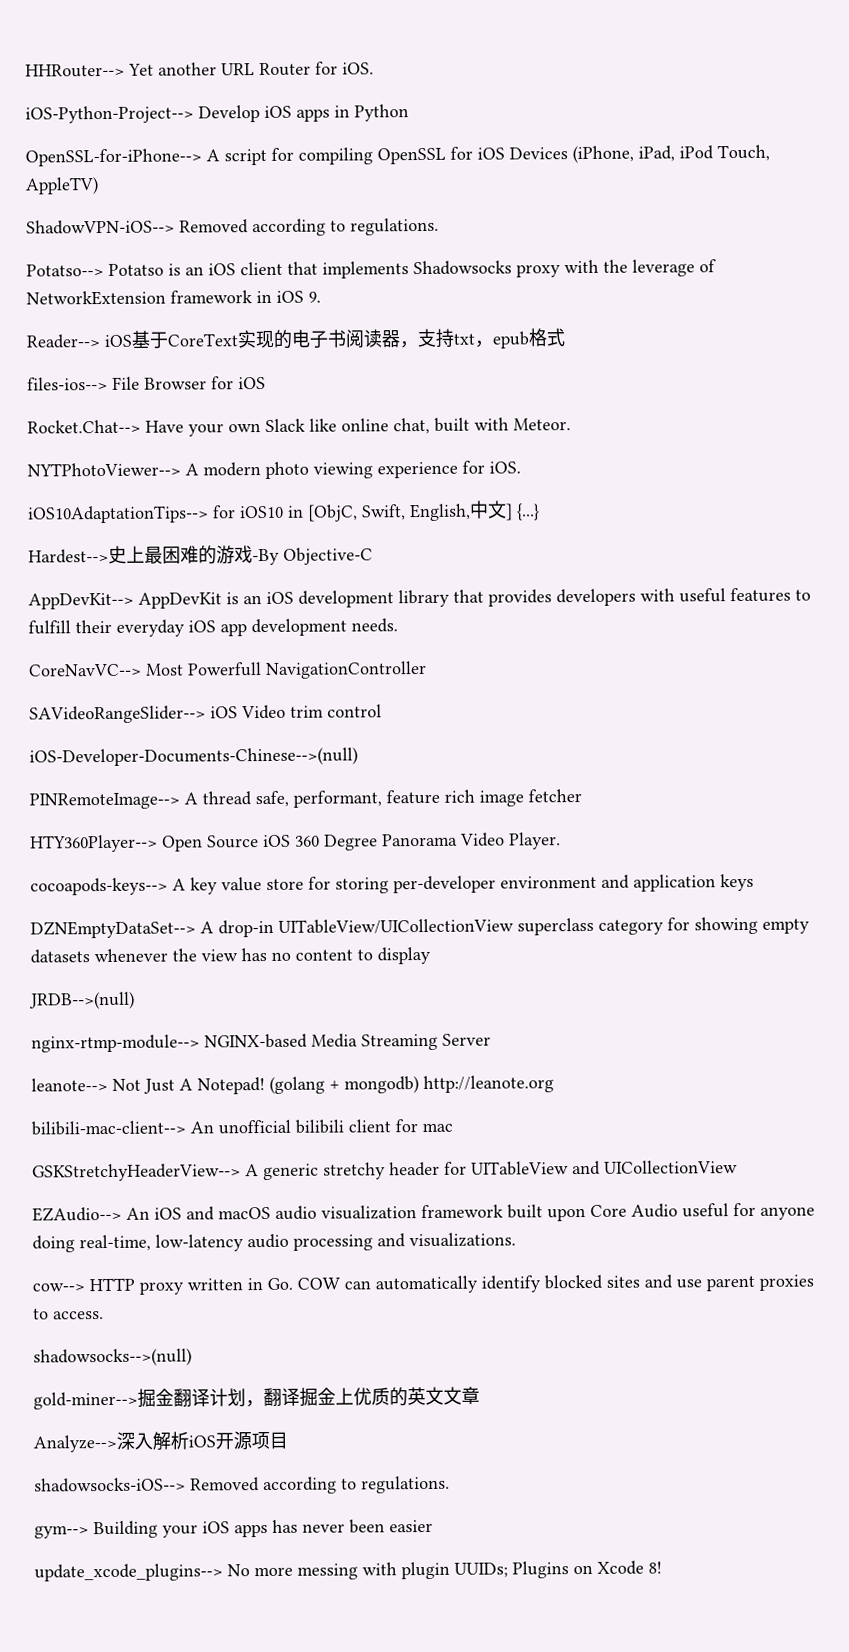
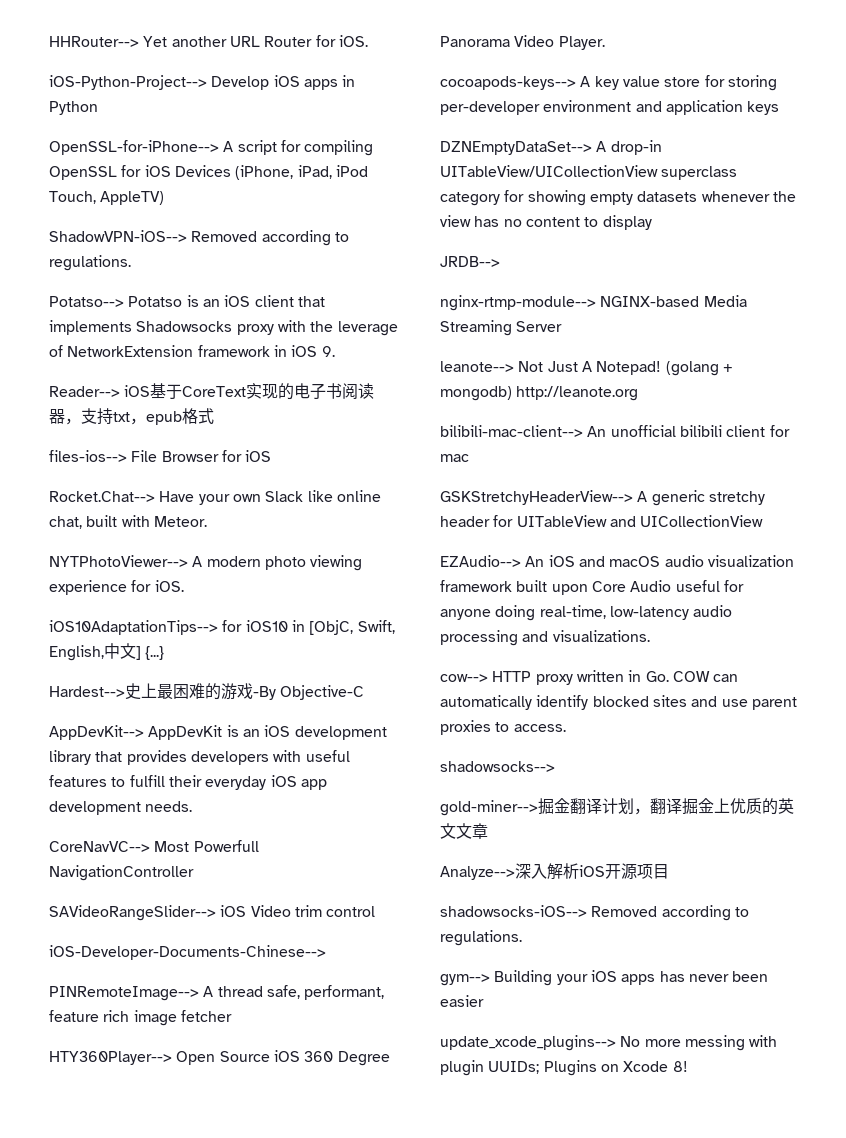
- iOS-Developer-Documents-Chinese-->(null)
+ iOS-Developer-Documents-Chinese-->
- JRDB-->(null)
+ JRDB-->
- shadowsocks-->(null)
+ shadowsocks-->

